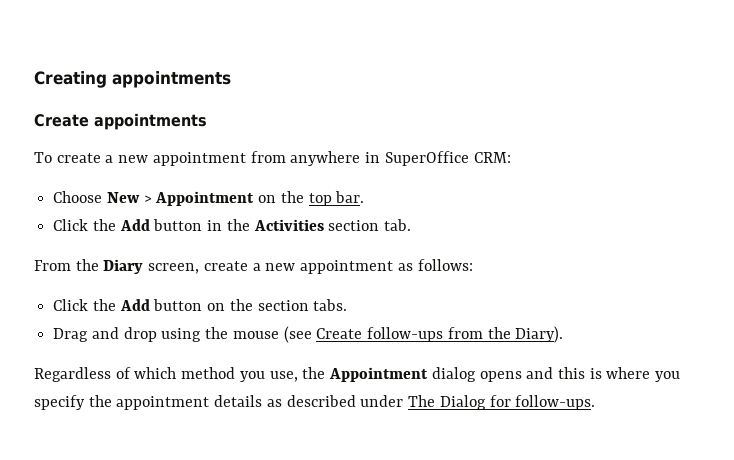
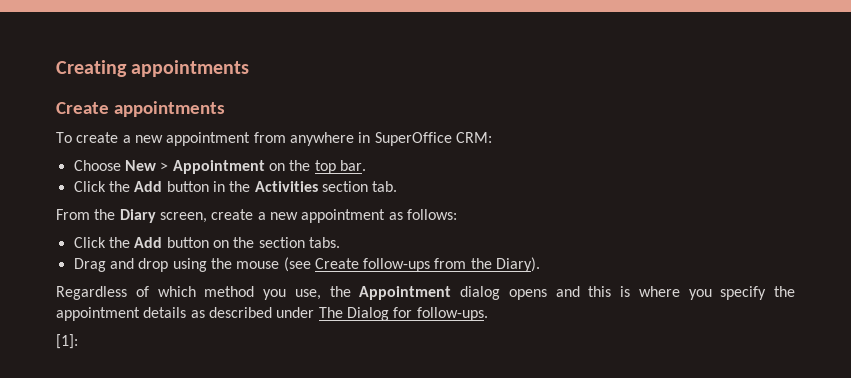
+ [1]:

